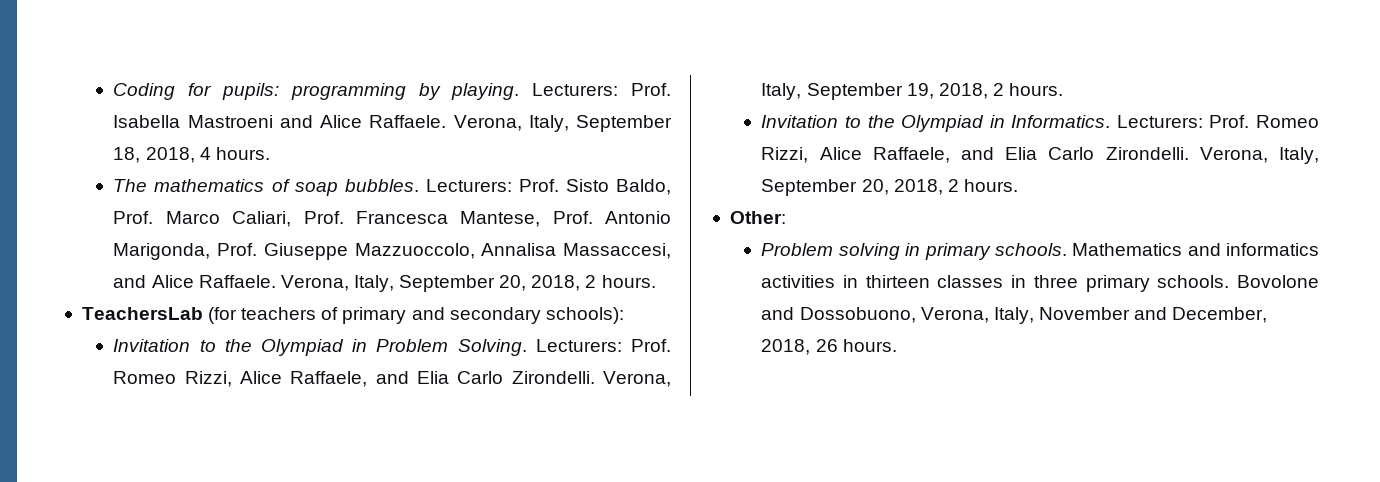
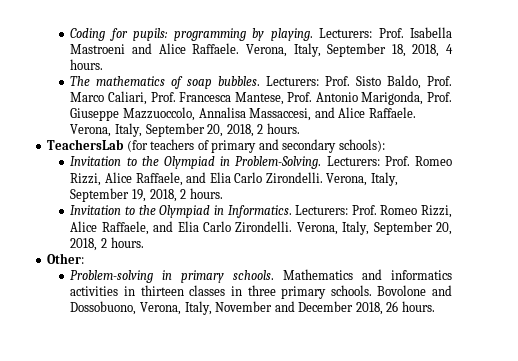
- Invitation to the Olympiad in Problem Solving.
+ Invitation to the Olympiad in Problem-Solving.
- Problem solving in primary schools.
+ Problem-solving in primary schools.
- Bovolone and Dossobuono, Verona, Italy, November and December, 2018, 26 hours.
+ Bovolone and Dossobuono, Verona, Italy, November and December 2018, 26 hours.

